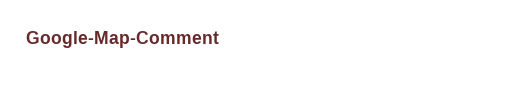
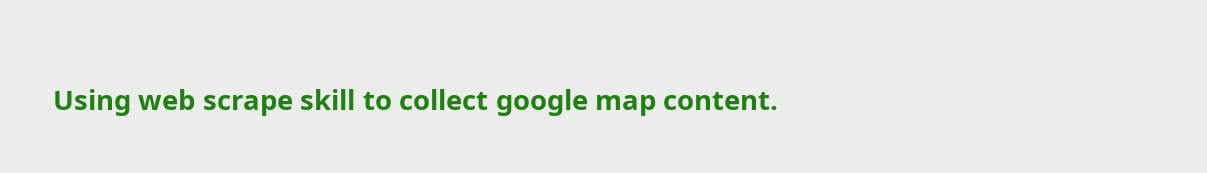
- Google-Map-Comment
+ Using web scrape skill to collect google map content.

